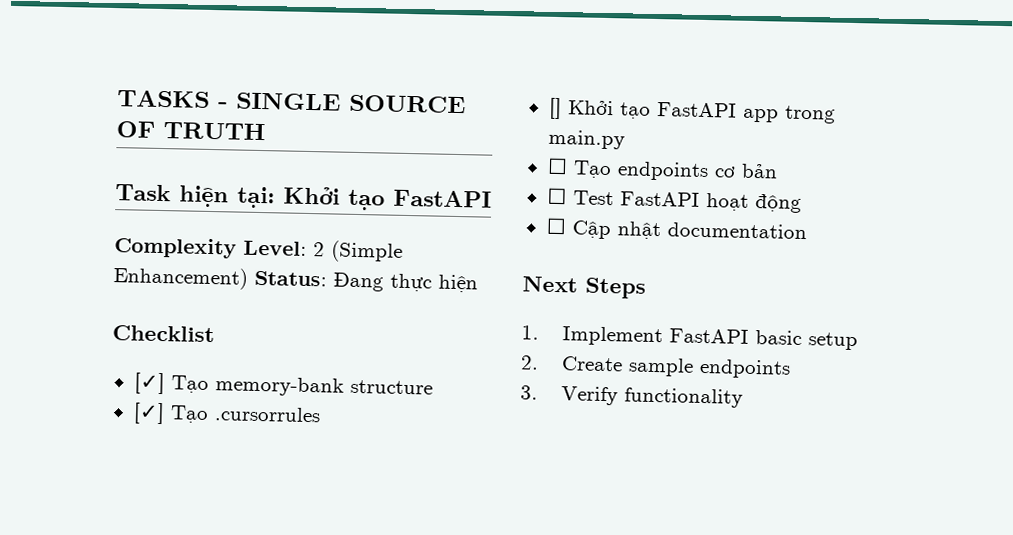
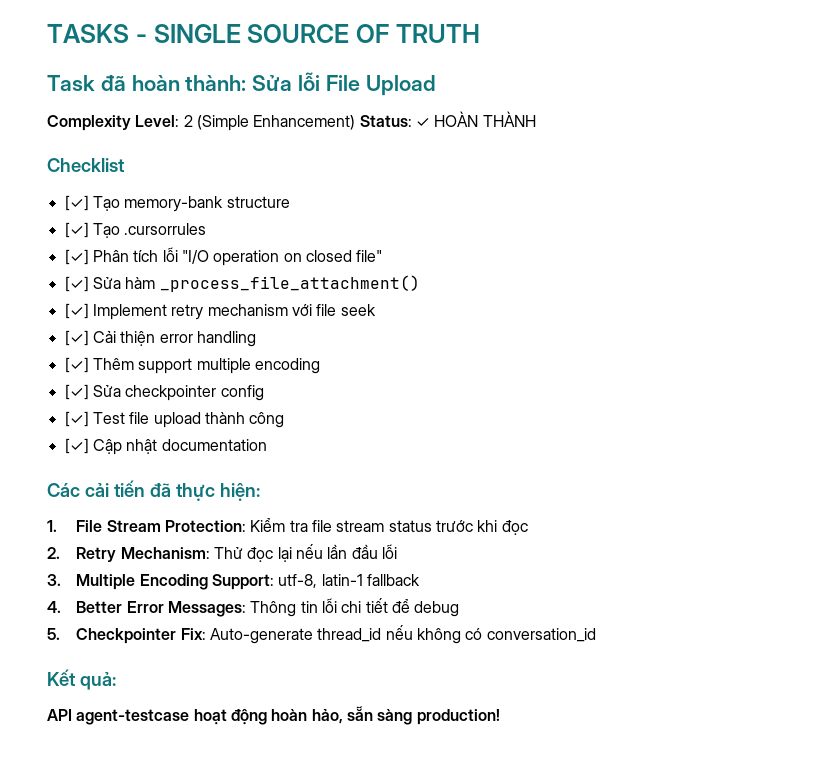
- Task hiện tại: Khởi tạo FastAPI
+ Task đã hoàn thành: Sửa lỗi File Upload
- Complexity Level: 2 (Simple Enhancement) Status: Đang thực hiện
+ Complexity Level: 2 (Simple Enhancement) Status: ✓ HOÀN THÀNH
- [] Khởi tạo FastAPI app trong main.py
- ☐ Tạo endpoints cơ bản
- ☐ Test FastAPI hoạt động
- ☐ Cập nhật documentation
- Next Steps
- 1. Implement FastAPI basic setup
- 2. Create sample endpoints
- 3. Verify functionality
+ [✓] Phân tích lỗi "I/O operation on closed file"
+ [✓] Sửa hàm _process_file_attachment()
+ [✓] Implement retry mechanism với file seek
+ [✓] Cải thiện error handling
+ [✓] Thêm support multiple encoding
+ [✓] Sửa checkpointer config
+ [✓] Test file upload thành công
+ [✓] Cập nhật documentation
+ Các cải tiến đã thực hiện:
+ 1. File Stream Protection: Kiểm tra file stream status trước khi đọc
+ 2. Retry Mechanism: Thử đọc lại nếu lần đầu lỗi
+ 3. Multiple Encoding Support: utf-8, latin-1 fallback
+ 4. Better Error Messages: Thông tin lỗi chi tiết để debug
+ 5. Checkpointer Fix: Auto-generate thread_id nếu không có conversation_id
+ Kết quả:
+ API agent-testcase hoạt động hoàn hảo, sẵn sàng production!

